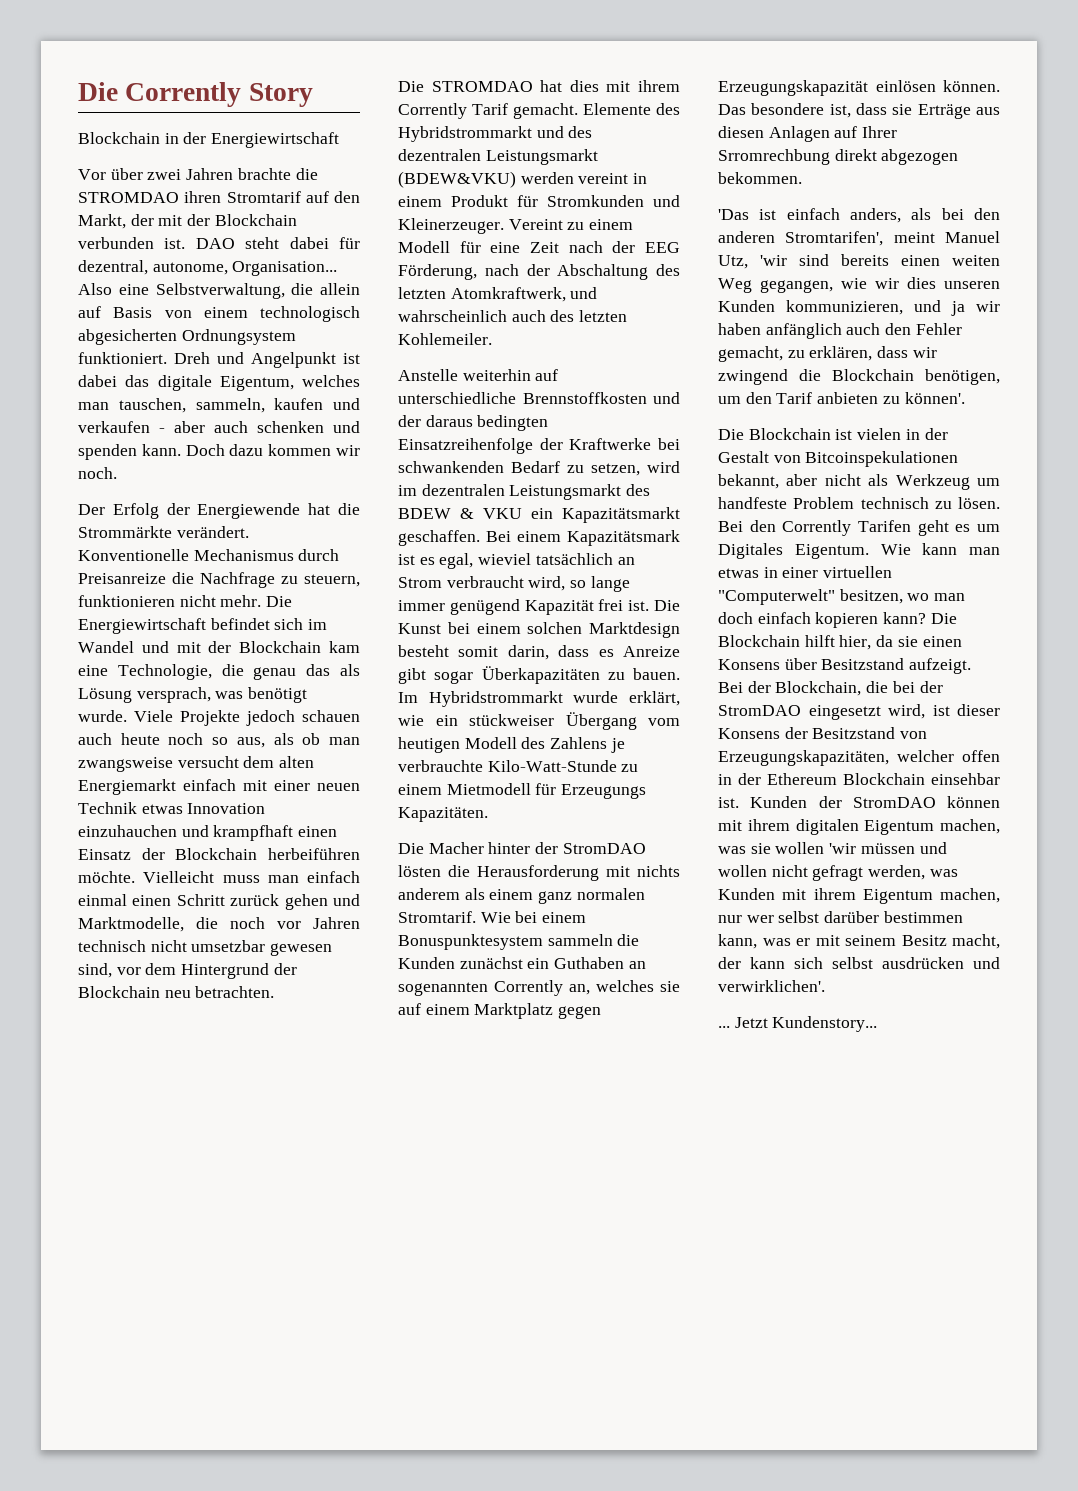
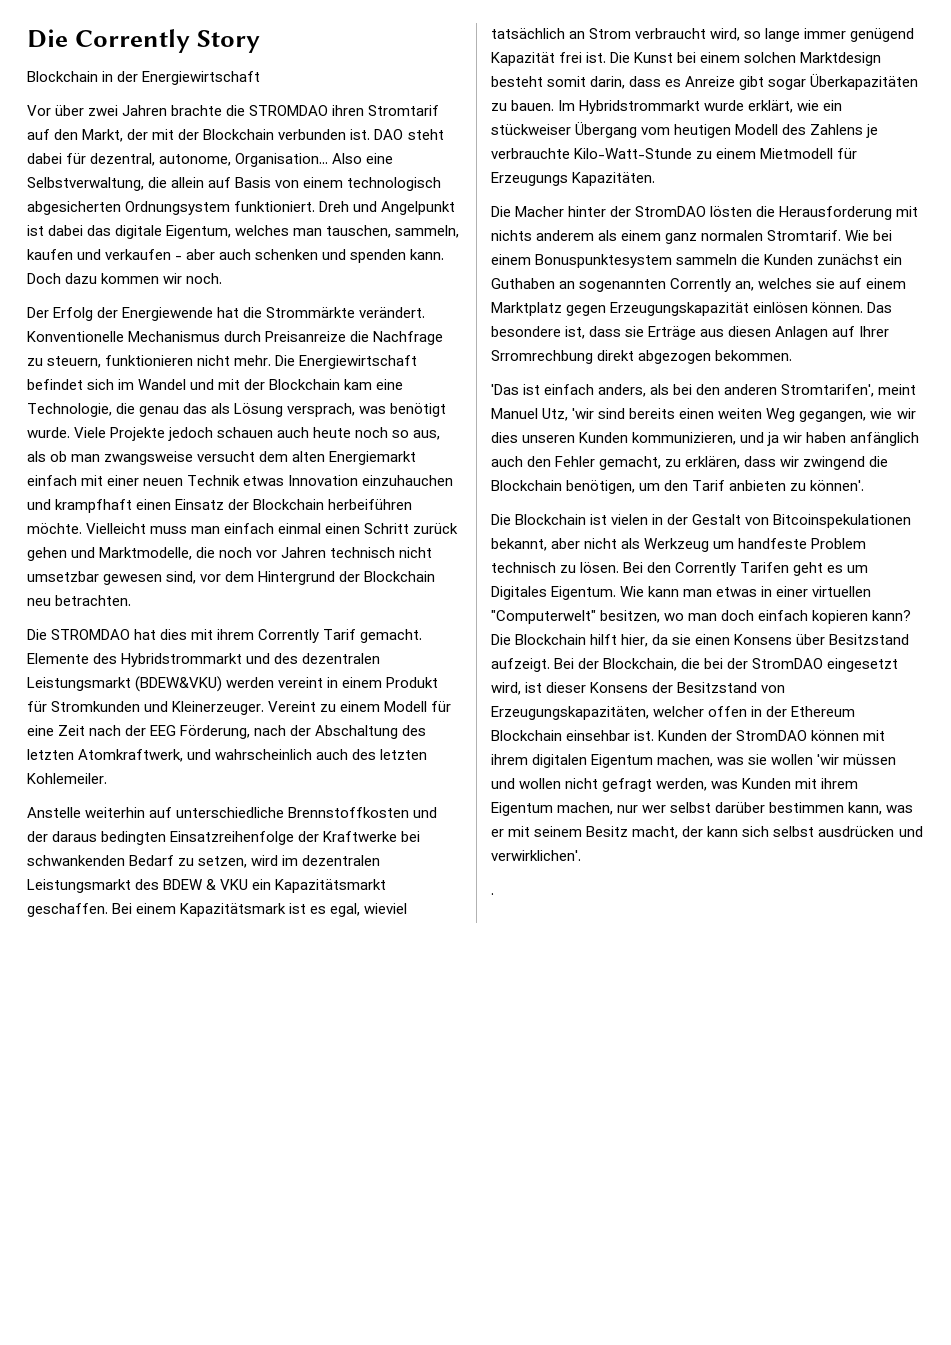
- ... Jetzt Kundenstory...
+ .

